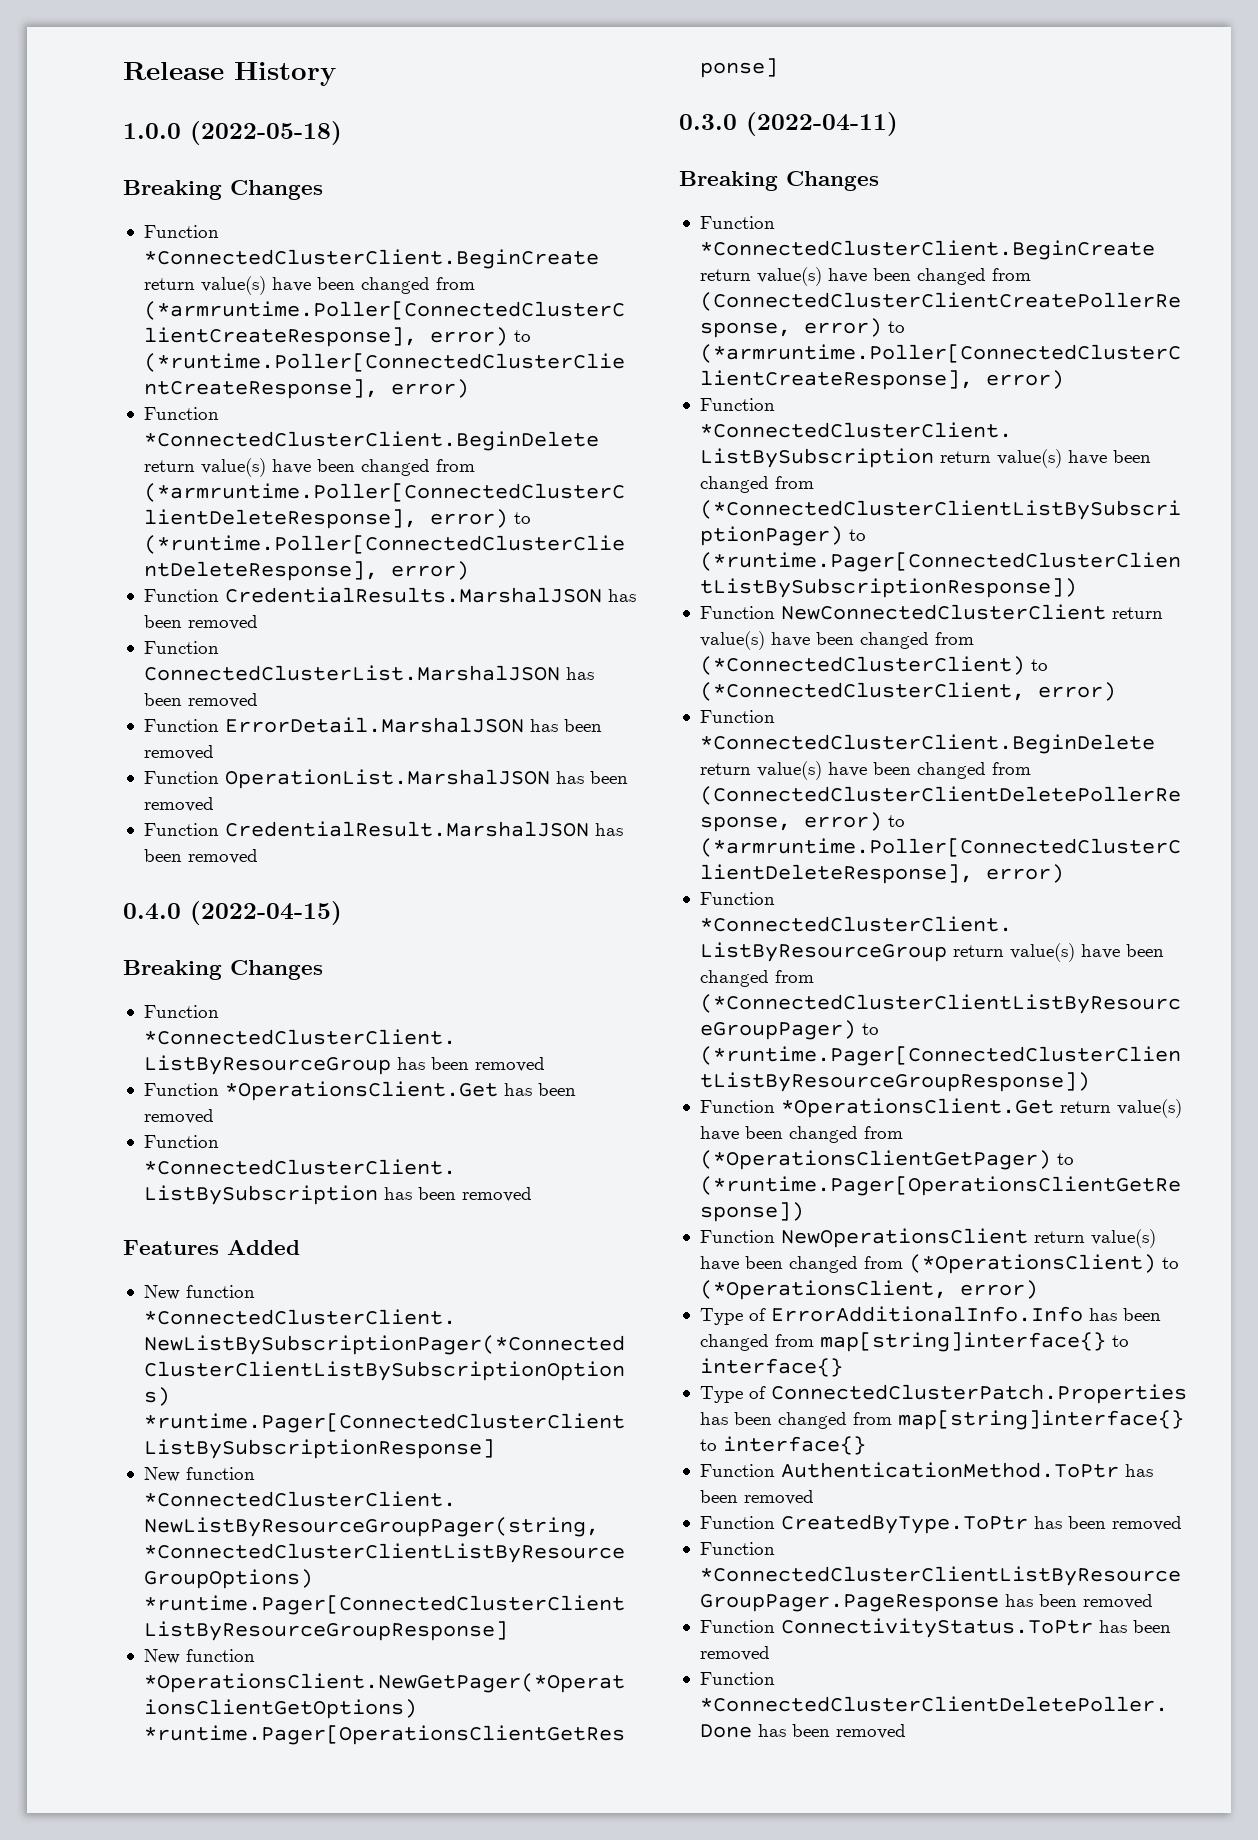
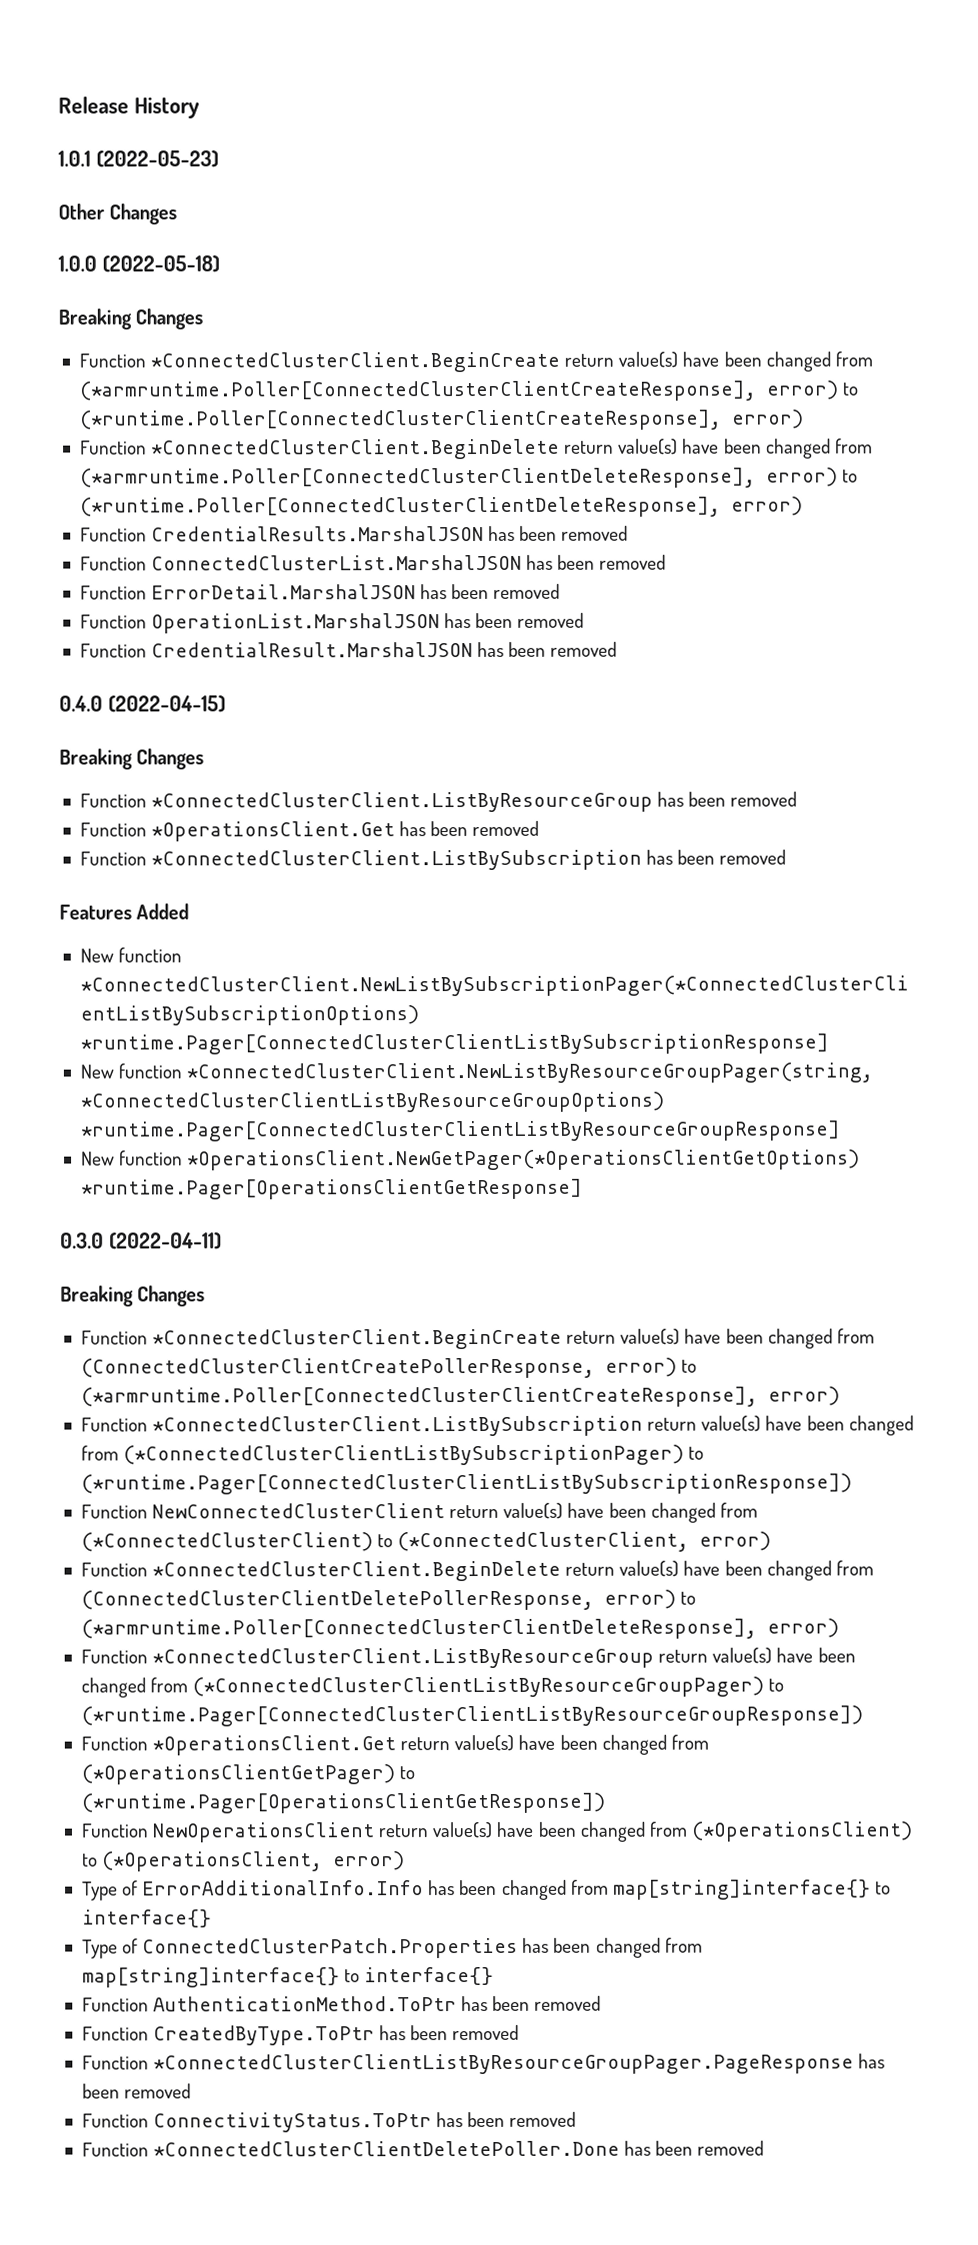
+ 1.0.1 (2022-05-23)
+ Other Changes

